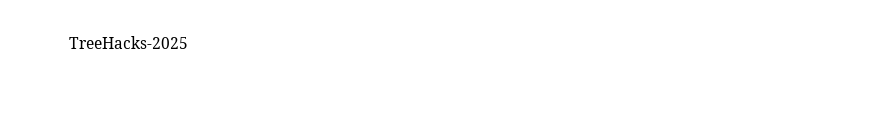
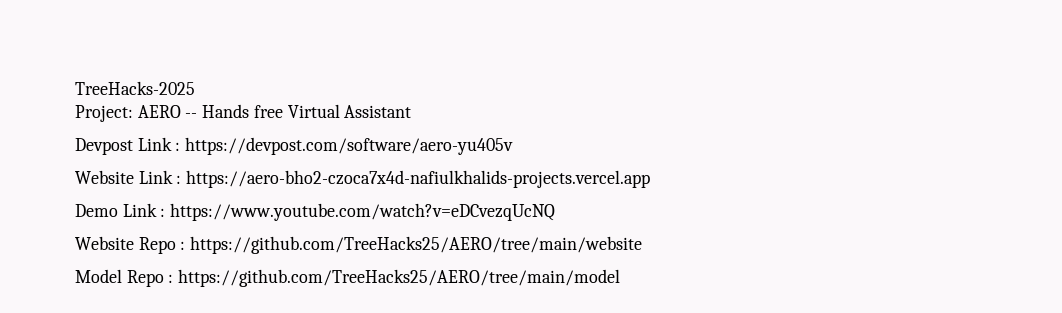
+ Project: AERO -- Hands free Virtual Assistant
+ Devpost Link : https://devpost.com/software/aero-yu405v
+ Website Link : https://aero-bho2-czoca7x4d-nafiulkhalids-projects.vercel.app
+ Demo Link : https://www.youtube.com/watch?v=eDCvezqUcNQ
+ Website Repo : https://github.com/TreeHacks25/AERO/tree/main/website
+ Model Repo : https://github.com/TreeHacks25/AERO/tree/main/model

